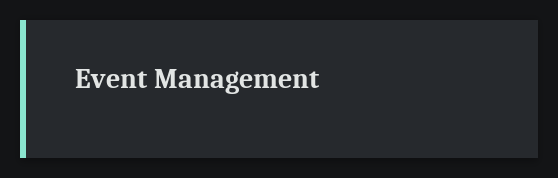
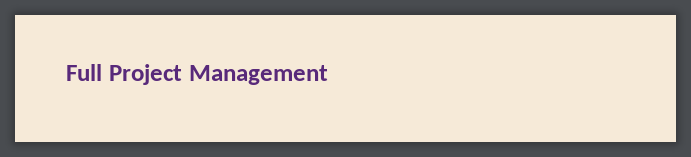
- Event Management
+ Full Project Management

